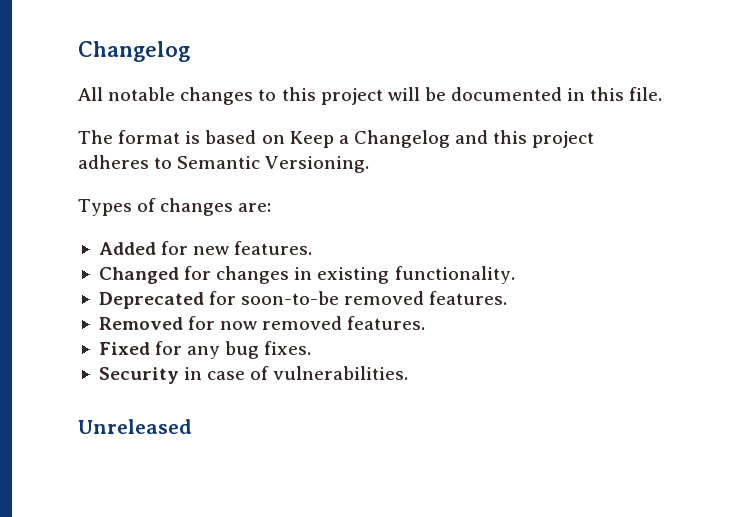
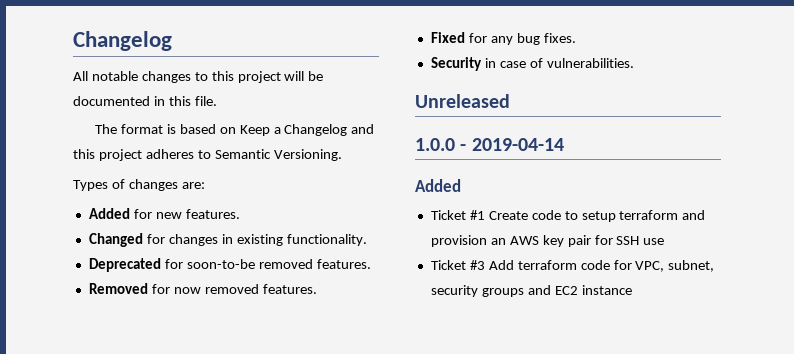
+ 1.0.0 - 2019-04-14
+ Added
+ Ticket #1 Create code to setup terraform and provision an AWS key pair for SSH use
+ Ticket #3 Add terraform code for VPC, subnet, security groups and EC2 instance

